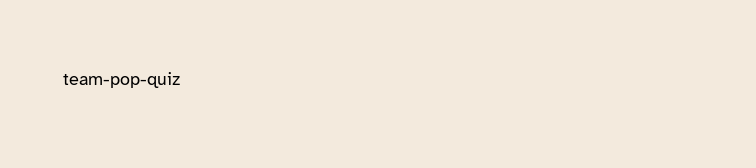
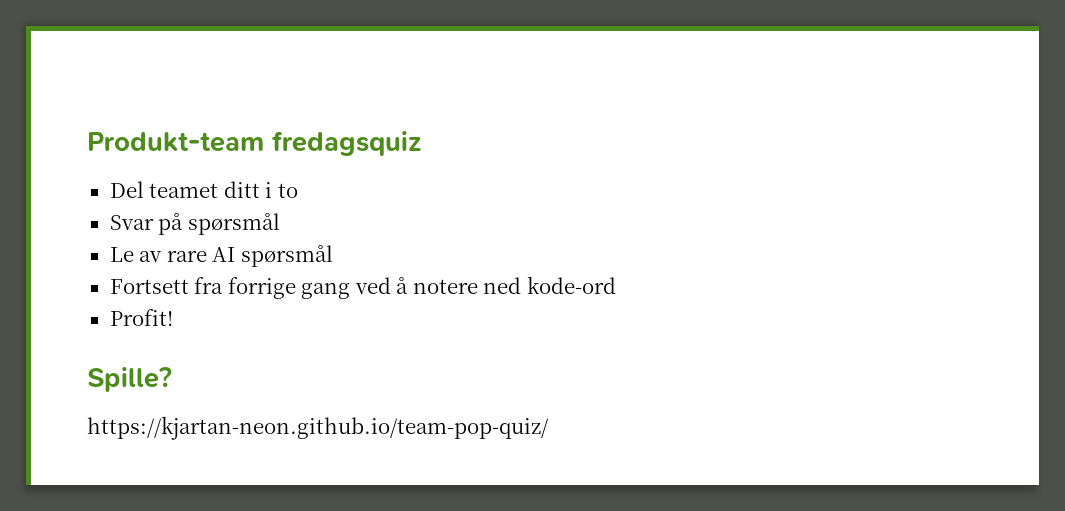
- team-pop-quiz
+ Produkt-team fredagsquiz
+ Del teamet ditt i to
+ Svar på spørsmål
+ Le av rare AI spørsmål
+ Fortsett fra forrige gang ved å notere ned kode-ord
+ Profit!
+ Spille?
+ https://kjartan-neon.github.io/team-pop-quiz/

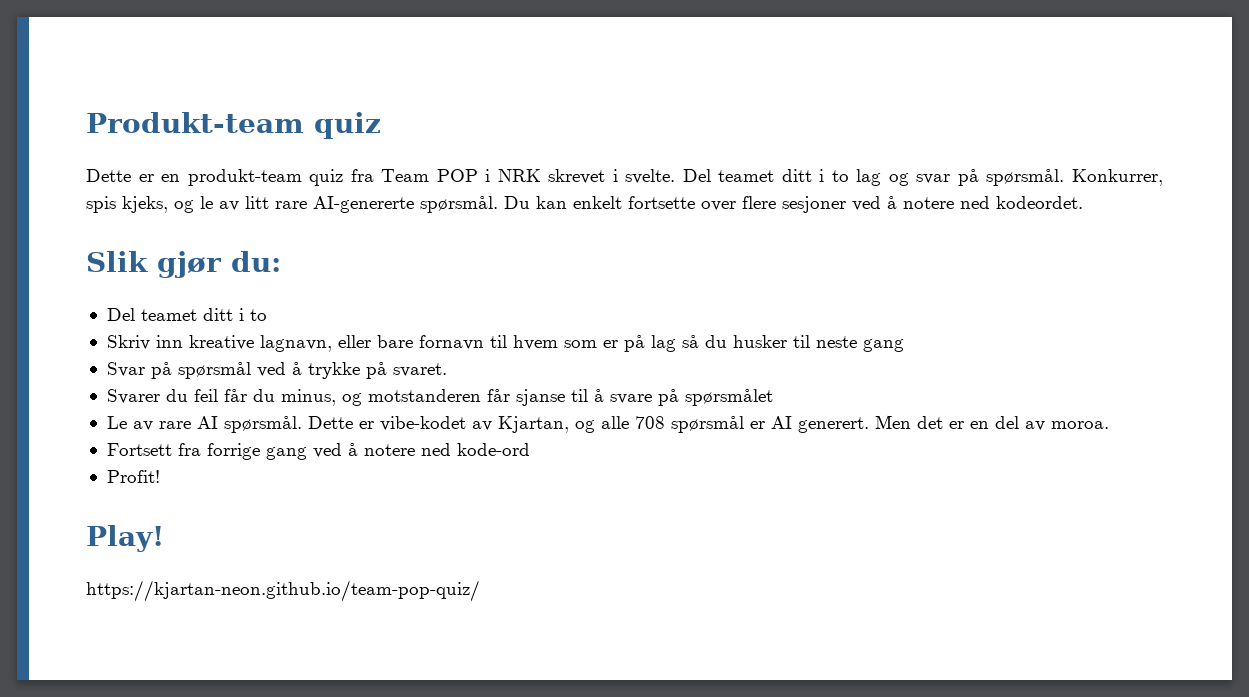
- Produkt-team fredagsquiz
+ Produkt-team quiz
+ Dette er en produkt-team quiz fra Team POP i NRK skrevet i svelte. Del teamet ditt i to lag og svar på spørsmål. Konkurrer, spis kjeks, og le av litt rare AI-genererte spørsmål. Du kan enkelt fortsette over flere sesjoner ved å notere ned kodeordet.
+ Slik gjør du:
- Svar på spørsmål
- Le av rare AI spørsmål
+ Skriv inn kreative lagnavn, eller bare fornavn til hvem som er på lag så du husker til neste gang
+ Svar på spørsmål ved å trykke på svaret.
+ Svarer du feil får du minus, og motstanderen får sjanse til å svare på spørsmålet
+ Le av rare AI spørsmål. Dette er vibe-kodet av Kjartan, og alle 708 spørsmål er AI generert. Men det er en del av moroa.
- Spille?
+ Play!

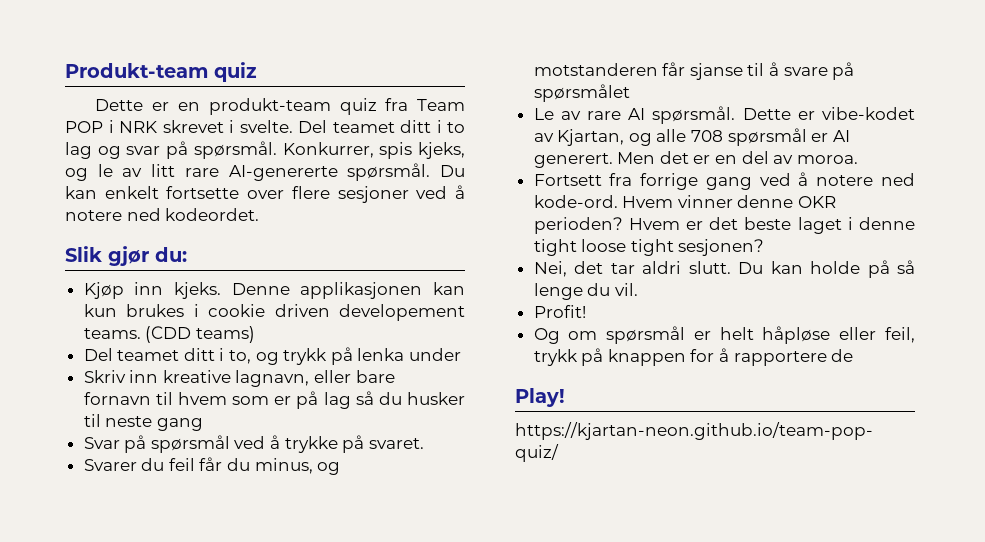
  Slik gjør du:
- Del teamet ditt i to
+ Kjøp inn kjeks. Denne applikasjonen kan kun brukes i cookie driven developement teams. (CDD teams)
+ Del teamet ditt i to, og trykk på lenka under
- Fortsett fra forrige gang ved å notere ned kode-ord
+ Fortsett fra forrige gang ved å notere ned kode-ord. Hvem vinner denne OKR perioden? Hvem er det beste laget i denne tight loose tight sesjonen?
+ Nei, det tar aldri slutt. Du kan holde på så lenge du vil.
  Profit!
+ Og om spørsmål er helt håpløse eller feil, trykk på knappen for å rapportere de

